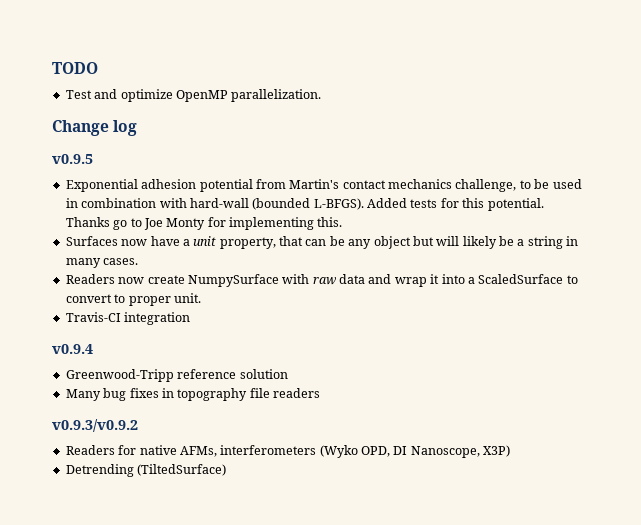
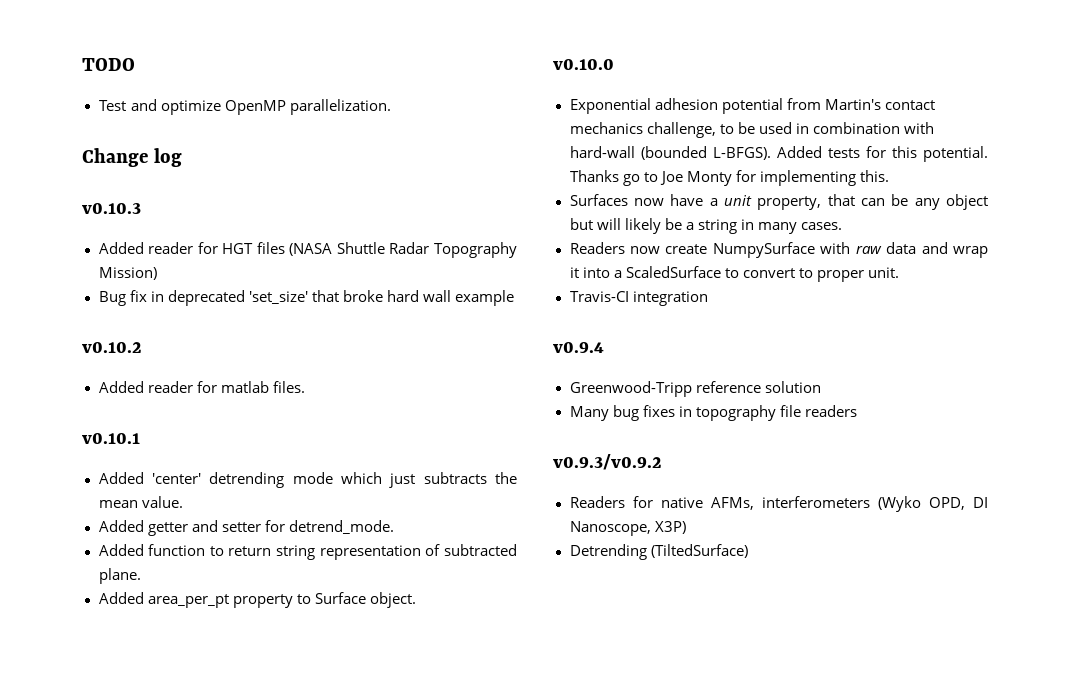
- v0.9.5
+ v0.10.3
+ Added reader for HGT files (NASA Shuttle Radar Topography Mission)
+ Bug fix in deprecated 'set_size' that broke hard wall example
+ v0.10.2
+ Added reader for matlab files.
+ v0.10.1
+ Added 'center' detrending mode which just subtracts the mean value.
+ Added getter and setter for detrend_mode.
+ Added function to return string representation of subtracted plane.
+ Added area_per_pt property to Surface object.
+ v0.10.0

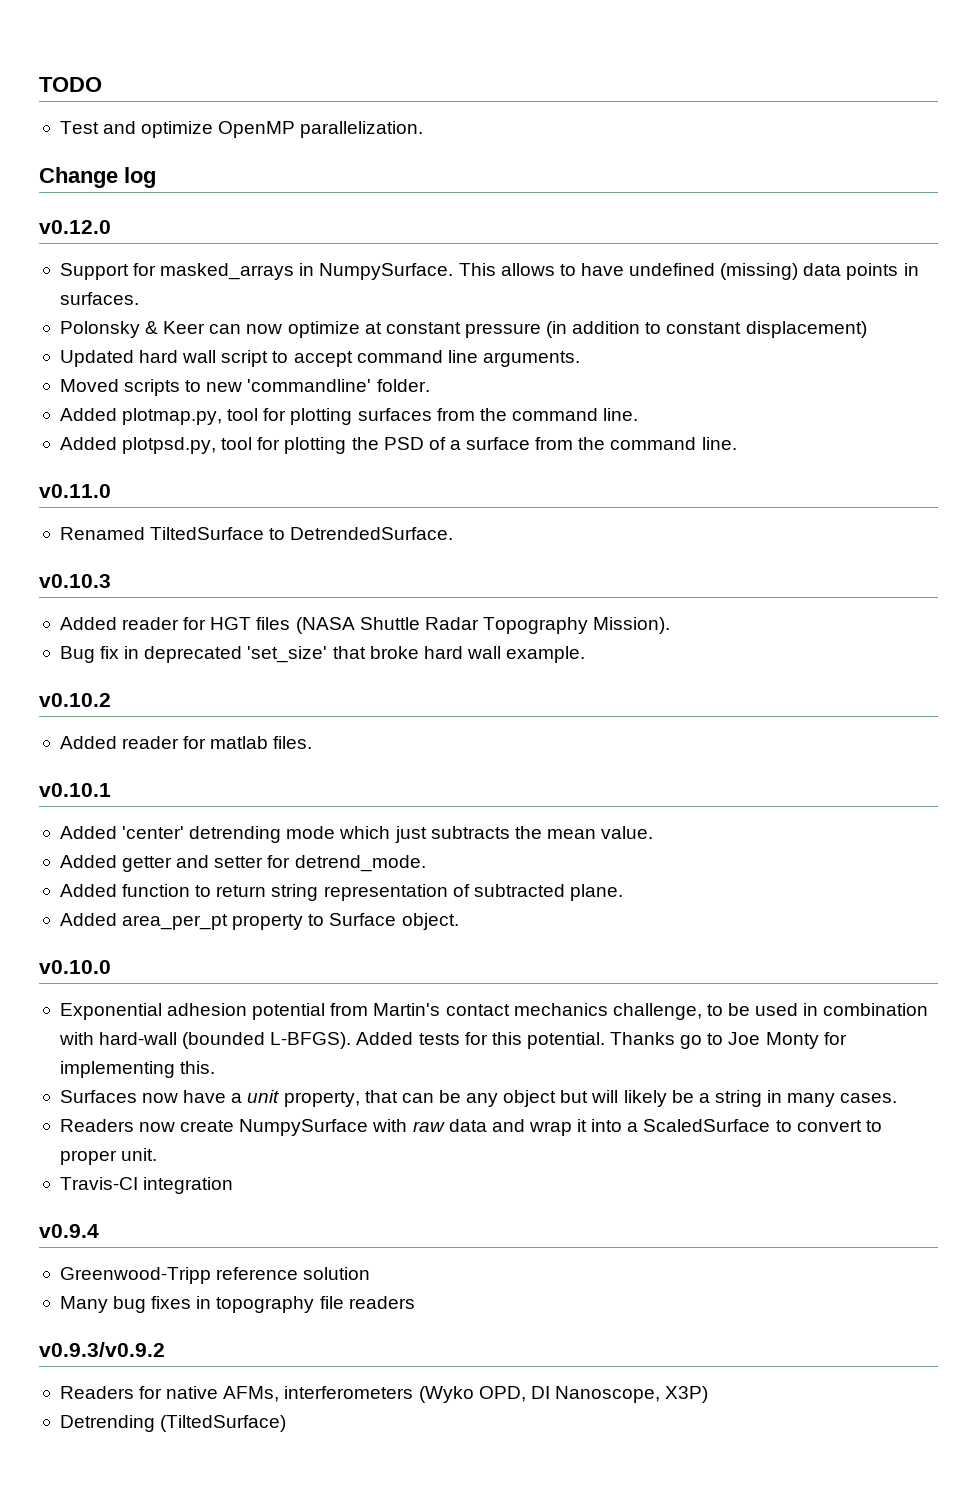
+ v0.12.0
+ Support for masked_arrays in NumpySurface. This allows to have undefined (missing) data points in surfaces.
+ Polonsky & Keer can now optimize at constant pressure (in addition to constant displacement)
+ Updated hard wall script to accept command line arguments.
+ Moved scripts to new 'commandline' folder.
+ Added plotmap.py, tool for plotting surfaces from the command line.
+ Added plotpsd.py, tool for plotting the PSD of a surface from the command line.
+ v0.11.0
+ Renamed TiltedSurface to DetrendedSurface.
- Added reader for HGT files (NASA Shuttle Radar Topography Mission)
+ Added reader for HGT files (NASA Shuttle Radar Topography Mission).
- Bug fix in deprecated 'set_size' that broke hard wall example
+ Bug fix in deprecated 'set_size' that broke hard wall example.

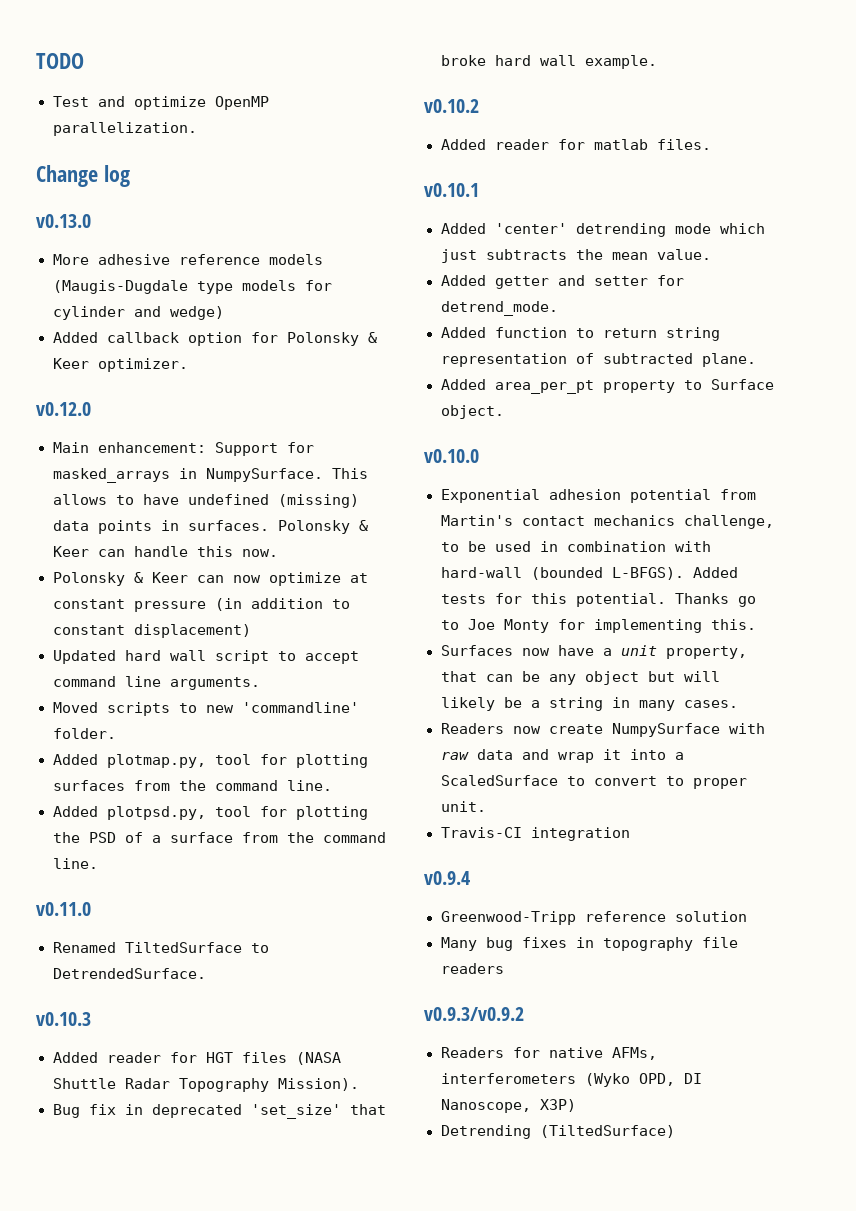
+ v0.13.0
+ More adhesive reference models (Maugis-Dugdale type models for cylinder and wedge)
+ Added callback option for Polonsky & Keer optimizer.
- Support for masked_arrays in NumpySurface.
+ Main enhancement: Support for masked_arrays in NumpySurface.
+ Polonsky & Keer can handle this now.

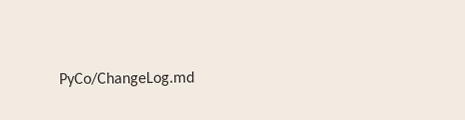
- TODO
- Test and optimize OpenMP parallelization.
- Change log
- v0.13.0
- More adhesive reference models (Maugis-Dugdale type models for cylinder and wedge)
- Added callback option for Polonsky & Keer optimizer.
- v0.12.0
- Main enhancement: Support for masked_arrays in NumpySurface. This allows to have undefined (missing) data points in surfaces. Polonsky & Keer can handle this now.
- Polonsky & Keer can now optimize at constant pressure (in addition to constant displacement)
- Updated hard wall script to accept command line arguments.
- Moved scripts to new 'commandline' folder.
- Added plotmap.py, tool for plotting surfaces from the command line.
- Added plotpsd.py, tool for plotting the PSD of a surface from the command line.
- v0.11.0
- Renamed TiltedSurface to DetrendedSurface.
- v0.10.3
- Added reader for HGT files (NASA Shuttle Radar Topography Mission).
- Bug fix in deprecated 'set_size' that broke hard wall example.
- v0.10.2
- Added reader for matlab files.
- v0.10.1
- Added 'center' detrending mode which just subtracts the mean value.
- Added getter and setter for detrend_mode.
- Added function to return string representation of subtracted plane.
- Added area_per_pt property to Surface object.
- v0.10.0
- Exponential adhesion potential from Martin's contact mechanics challenge, to be used in combination with hard-wall (bounded L-BFGS). Added tests for this potential. Thanks go to Joe Monty for implementing this.
- Surfaces now have a unit property, that can be any object but will likely be a string in many cases.
- Readers now create NumpySurface with raw data and wrap it into a ScaledSurface to convert to proper unit.
- Travis-CI integration
- v0.9.4
- Greenwood-Tripp reference solution
- Many bug fixes in topography file readers
- v0.9.3/v0.9.2
- Readers for native AFMs, interferometers (Wyko OPD, DI Nanoscope, X3P)
- Detrending (TiltedSurface)
+ PyCo/ChangeLog.md

